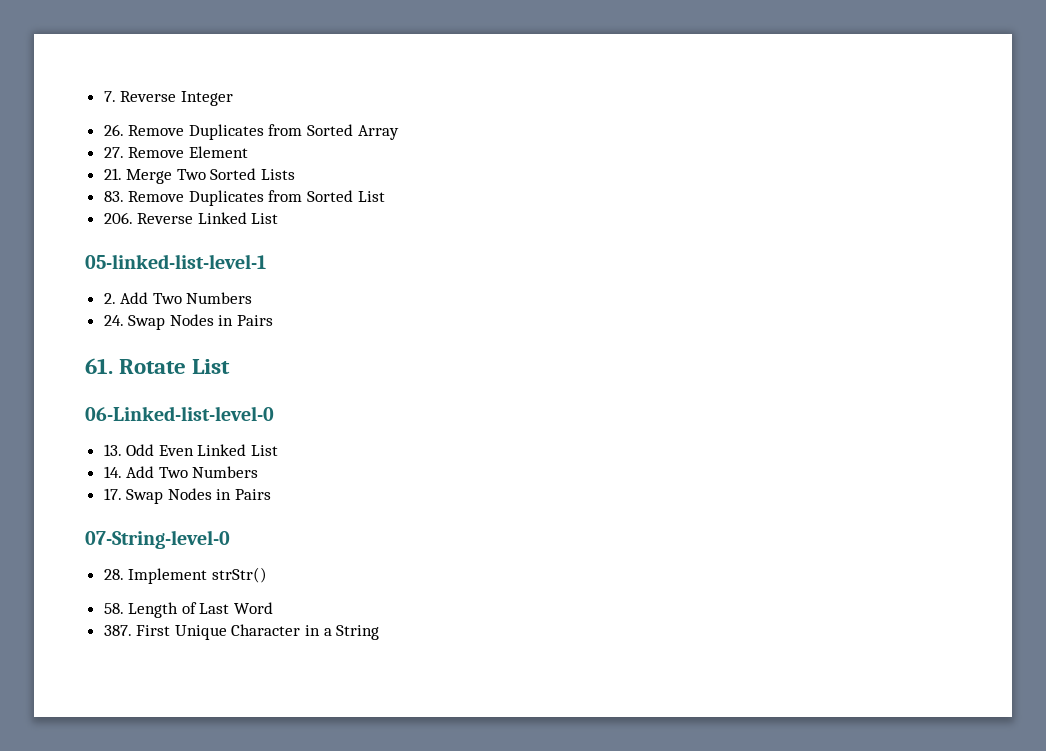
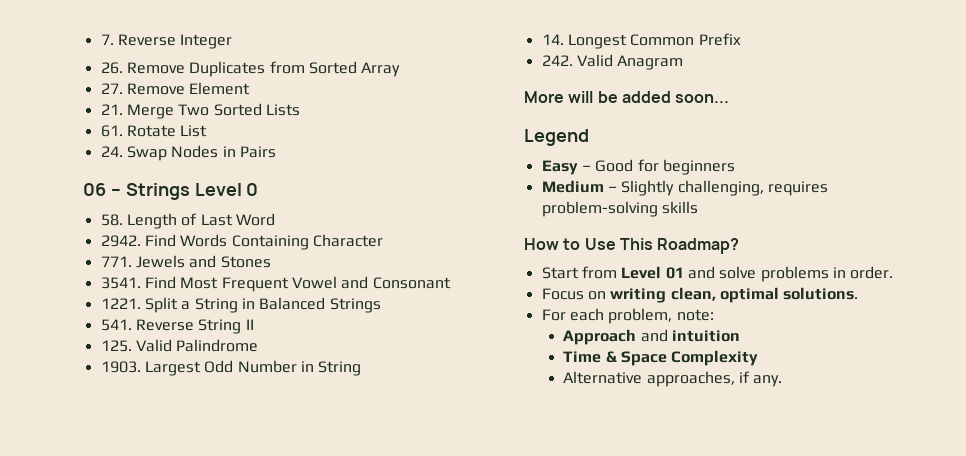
- 83. Remove Duplicates from Sorted List
- 206. Reverse Linked List
- 05-linked-list-level-1
- 2. Add Two Numbers
+ 61. Rotate List
- 61. Rotate List
- 06-Linked-list-level-0
- 13. Odd Even Linked List
- 14. Add Two Numbers
- 17. Swap Nodes in Pairs
- 07-String-level-0
- 28. Implement strStr()
+ 06 – Strings Level 0
- 387. First Unique Character in a String
+ 2942. Find Words Containing Character
+ 771. Jewels and Stones
+ 3541. Find Most Frequent Vowel and Consonant
+ 1221. Split a String in Balanced Strings
+ 541. Reverse String II
+ 125. Valid Palindrome
+ 1903. Largest Odd Number in String
+ 14. Longest Common Prefix
+ 242. Valid Anagram
+ More will be added soon...
+ Legend
+ Easy – Good for beginners
+ Medium – Slightly challenging, requires problem-solving skills
+ How to Use This Roadmap?
+ Start from Level 01 and solve problems in order.
+ Focus on writing clean, optimal solutions.
+ For each problem, note:
+ Approach and intuition
+ Time & Space Complexity
+ Alternative approaches, if any.

